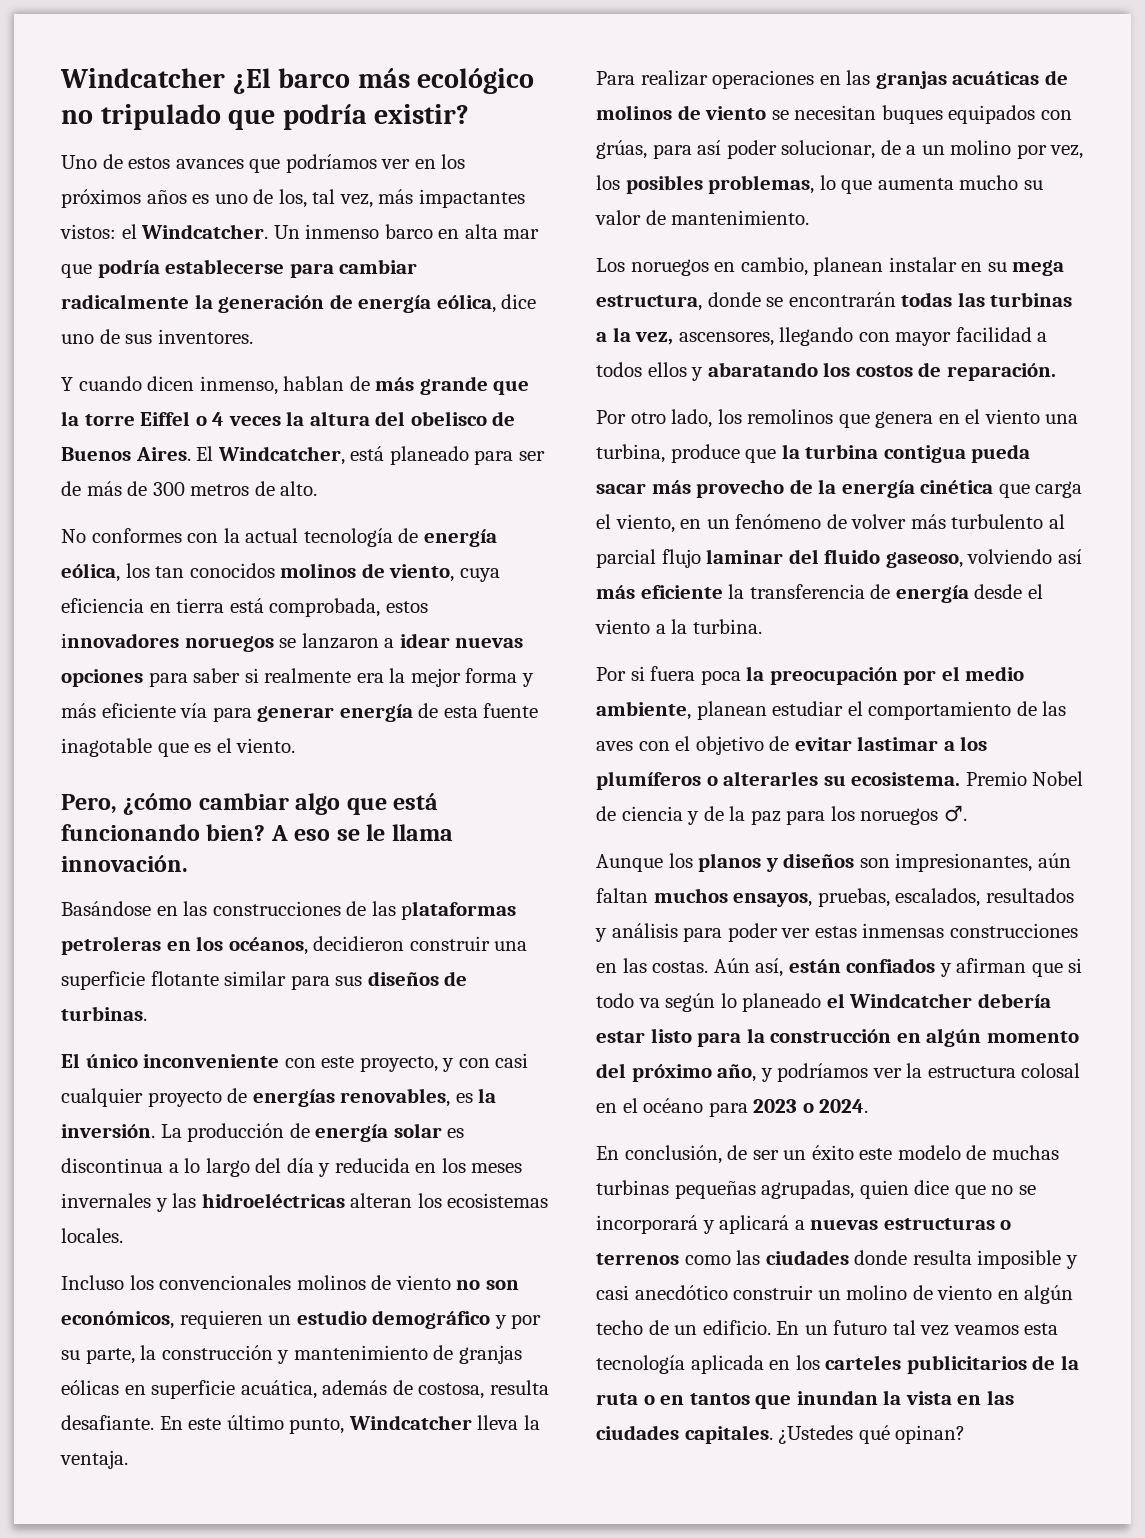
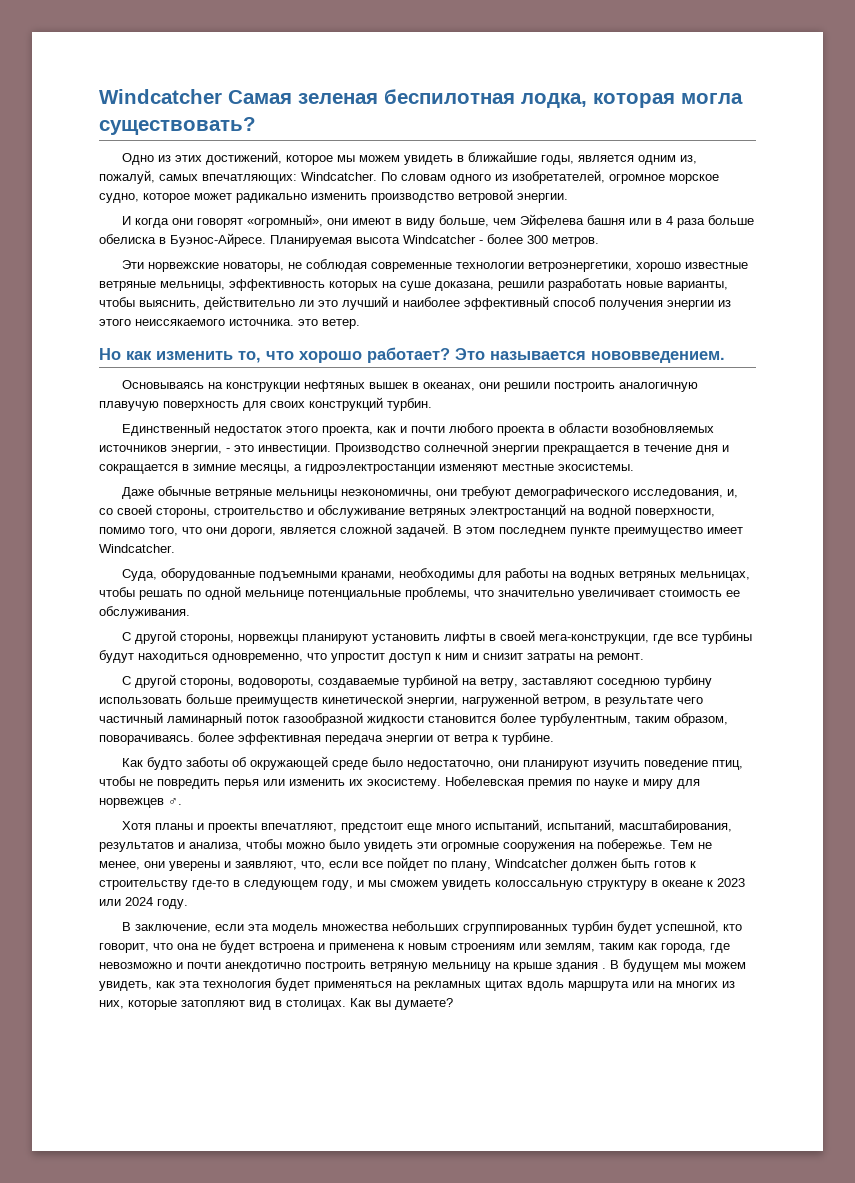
- Windcatcher ¿El barco más ecológico no tripulado que podría existir?
- Uno de estos avances que podríamos ver en los próximos años es uno de los, tal vez, más impactantes vistos: el Windcatcher. Un inmenso barco en alta mar que podría establecerse para cambiar radicalmente la generación de energía eólica, dice uno de sus inventores.
- Y cuando dicen inmenso, hablan de más grande que la torre Eiffel o 4 veces la altura del obelisco de Buenos Aires. El Windcatcher, está planeado para ser de más de 300 metros de alto.
- No conformes con la actual tecnología de energía eólica, los tan conocidos molinos de viento, cuya eficiencia en tierra está comprobada, estos innovadores noruegos se lanzaron a idear nuevas opciones para saber si realmente era la mejor forma y más eficiente vía para generar energía de esta fuente inagotable que es el viento.
- Pero, ¿cómo cambiar algo que está funcionando bien? A eso se le llama innovación.
- Basándose en las construcciones de las plataformas petroleras en los océanos, decidieron construir una superficie flotante similar para sus diseños de turbinas.
- El único inconveniente con este proyecto, y con casi cualquier proyecto de energías renovables, es la inversión. La producción de energía solar es discontinua a lo largo del día y reducida en los meses invernales y las hidroeléctricas alteran los ecosistemas locales.
- Incluso los convencionales molinos de viento no son económicos, requieren un estudio demográfico y por su parte, la construcción y mantenimiento de granjas eólicas en superficie acuática, además de costosa, resulta desafiante. En este último punto, Windcatcher lleva la ventaja.
- Para realizar operaciones en las granjas acuáticas de molinos de viento se necesitan buques equipados con grúas, para así poder solucionar, de a un molino por vez, los posibles problemas, lo que aumenta mucho su valor de mantenimiento.
- Los noruegos en cambio, planean instalar en su mega estructura, donde se encontrarán todas las turbinas a la vez, ascensores, llegando con mayor facilidad a todos ellos y abaratando los costos de reparación.
- Por otro lado, los remolinos que genera en el viento una turbina, produce que la turbina contigua pueda sacar más provecho de la energía cinética que carga el viento, en un fenómeno de volver más turbulento al parcial flujo laminar del fluido gaseoso, volviendo así más eficiente la transferencia de energía desde el viento a la turbina.
- Por si fuera poca la preocupación por el medio ambiente, planean estudiar el comportamiento de las aves con el objetivo de evitar lastimar a los plumíferos o alterarles su ecosistema. Premio Nobel de ciencia y de la paz para los noruegos ♂.
- Aunque los planos y diseños son impresionantes, aún faltan muchos ensayos, pruebas, escalados, resultados y análisis para poder ver estas inmensas construcciones en las costas. Aún así, están confiados y afirman que si todo va según lo planeado el Windcatcher debería estar listo para la construcción en algún momento del próximo año, y podríamos ver la estructura colosal en el océano para 2023 o 2024.
- En conclusión, de ser un éxito este modelo de muchas turbinas pequeñas agrupadas, quien dice que no se incorporará y aplicará a nuevas estructuras o terrenos como las ciudades donde resulta imposible y casi anecdótico construir un molino de viento en algún techo de un edificio. En un futuro tal vez veamos esta tecnología aplicada en los carteles publicitarios de la ruta o en tantos que inundan la vista en las ciudades capitales. ¿Ustedes qué opinan?
+ Windcatcher Самая зеленая беспилотная лодка, которая могла существовать?
+ Одно из этих достижений, которое мы можем увидеть в ближайшие годы, является одним из, пожалуй, самых впечатляющих: Windcatcher. По словам одного из изобретателей, огромное морское судно, которое может радикально изменить производство ветровой энергии.
+ И когда они говорят «огромный», они имеют в виду больше, чем Эйфелева башня или в 4 раза больше обелиска в Буэнос-Айресе. Планируемая высота Windcatcher - более 300 метров.
+ Эти норвежские новаторы, не соблюдая современные технологии ветроэнергетики, хорошо известные ветряные мельницы, эффективность которых на суше доказана, решили разработать новые варианты, чтобы выяснить, действительно ли это лучший и наиболее эффективный способ получения энергии из этого неиссякаемого источника. это ветер.
+ Но как изменить то, что хорошо работает? Это называется нововведением.
+ Основываясь на конструкции нефтяных вышек в океанах, они решили построить аналогичную плавучую поверхность для своих конструкций турбин.
+ Единственный недостаток этого проекта, как и почти любого проекта в области возобновляемых источников энергии, - это инвестиции. Производство солнечной энергии прекращается в течение дня и сокращается в зимние месяцы, а гидроэлектростанции изменяют местные экосистемы.
+ Даже обычные ветряные мельницы неэкономичны, они требуют демографического исследования, и, со своей стороны, строительство и обслуживание ветряных электростанций на водной поверхности, помимо того, что они дороги, является сложной задачей. В этом последнем пункте преимущество имеет Windcatcher.
+ Суда, оборудованные подъемными кранами, необходимы для работы на водных ветряных мельницах, чтобы решать по одной мельнице потенциальные проблемы, что значительно увеличивает стоимость ее обслуживания.
+ С другой стороны, норвежцы планируют установить лифты в своей мега-конструкции, где все турбины будут находиться одновременно, что упростит доступ к ним и снизит затраты на ремонт.
+ С другой стороны, водовороты, создаваемые турбиной на ветру, заставляют соседнюю турбину использовать больше преимуществ кинетической энергии, нагруженной ветром, в результате чего частичный ламинарный поток газообразной жидкости становится более турбулентным, таким образом, поворачиваясь. более эффективная передача энергии от ветра к турбине.
+ Как будто заботы об окружающей среде было недостаточно, они планируют изучить поведение птиц, чтобы не повредить перья или изменить их экосистему. Нобелевская премия по науке и миру для норвежцев ♂.
+ Хотя планы и проекты впечатляют, предстоит еще много испытаний, испытаний, масштабирования, результатов и анализа, чтобы можно было увидеть эти огромные сооружения на побережье. Тем не менее, они уверены и заявляют, что, если все пойдет по плану, Windcatcher должен быть готов к строительству где-то в следующем году, и мы сможем увидеть колоссальную структуру в океане к 2023 или 2024 году.
+ В заключение, если эта модель множества небольших сгруппированных турбин будет успешной, кто говорит, что она не будет встроена и применена к новым строениям или землям, таким как города, где невозможно и почти анекдотично построить ветряную мельницу на крыше здания . В будущем мы можем увидеть, как эта технология будет применяться на рекламных щитах вдоль маршрута или на многих из них, которые затопляют вид в столицах. Как вы думаете?

